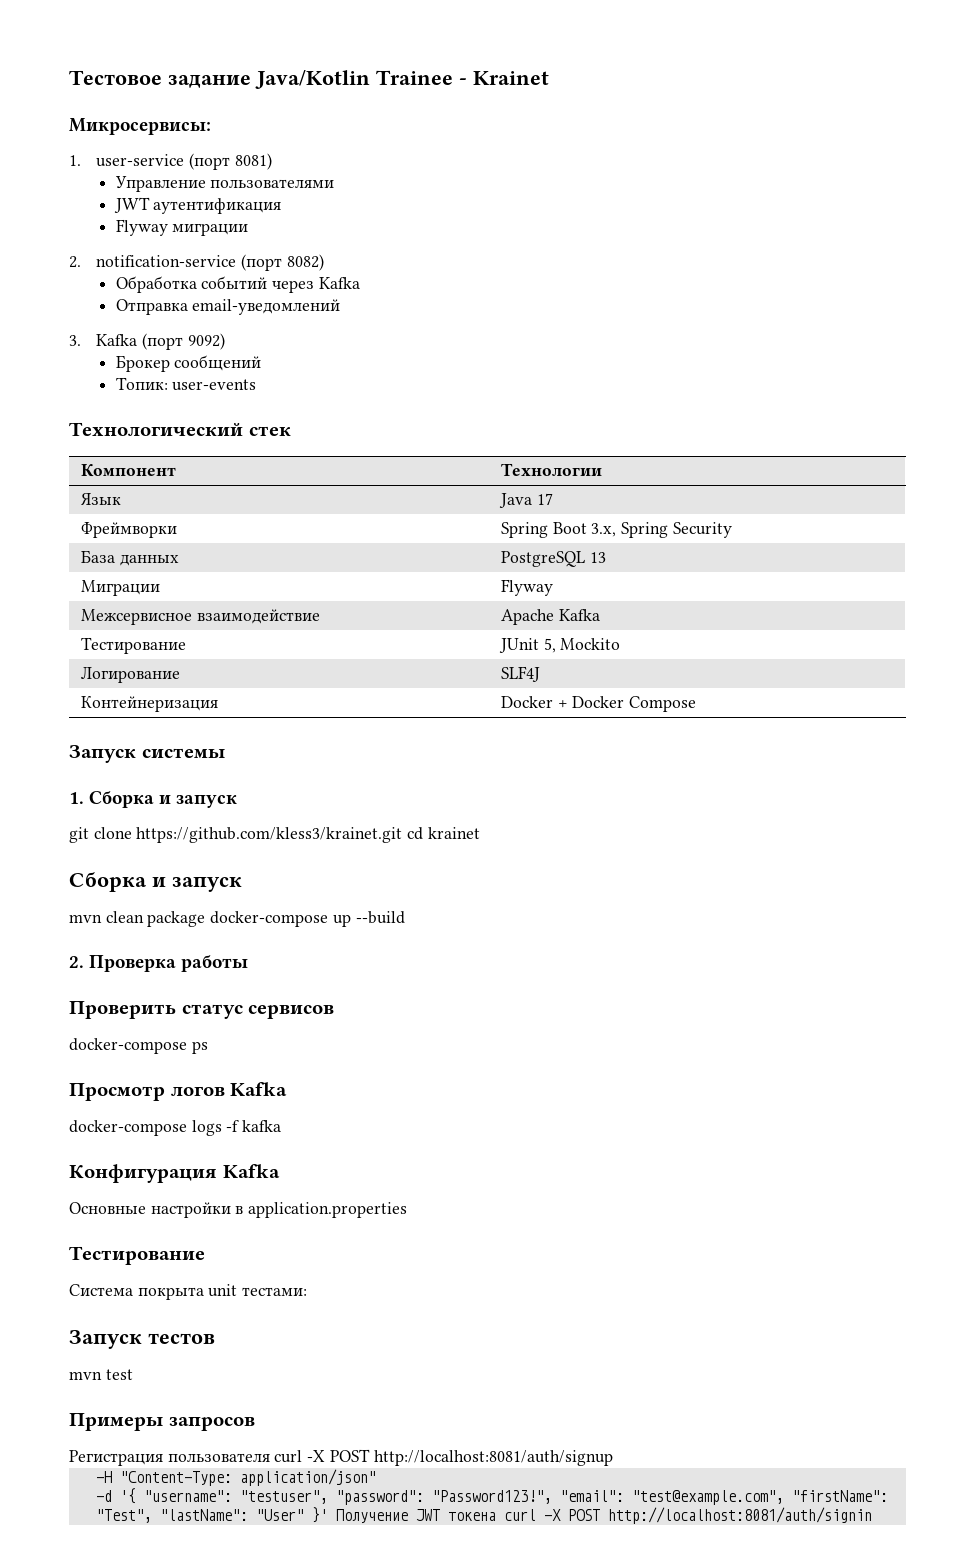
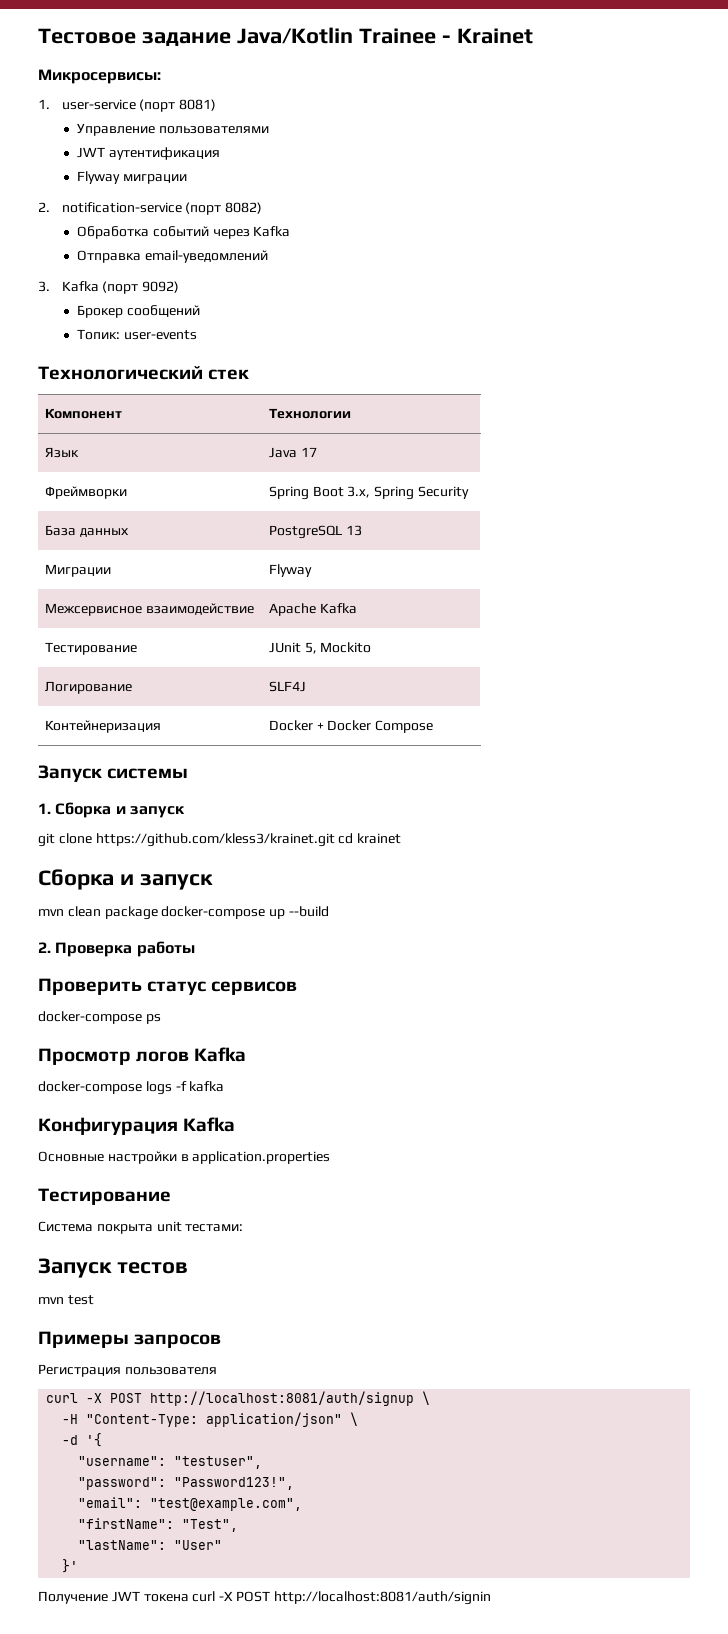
- Регистрация пользователя curl -X POST http://localhost:8081/auth/signup
+ Регистрация пользователя
+ curl -X POST http://localhost:8081/auth/signup \
- -H "Content-Type: application/json"
+ -H "Content-Type: application/json" \
- -d '{ "username": "testuser", "password": "Password123!", "email": "test@example.com", "firstName": "Test", "lastName": "User" }' Получение JWT токена curl -X POST http://localhost:8081/auth/signin
+ -d '{
+ "username": "testuser",
+ "password": "Password123!",
+ "email": "test@example.com",
+ "firstName": "Test",
+ "lastName": "User"
+ }'
+ Получение JWT токена curl -X POST http://localhost:8081/auth/signin

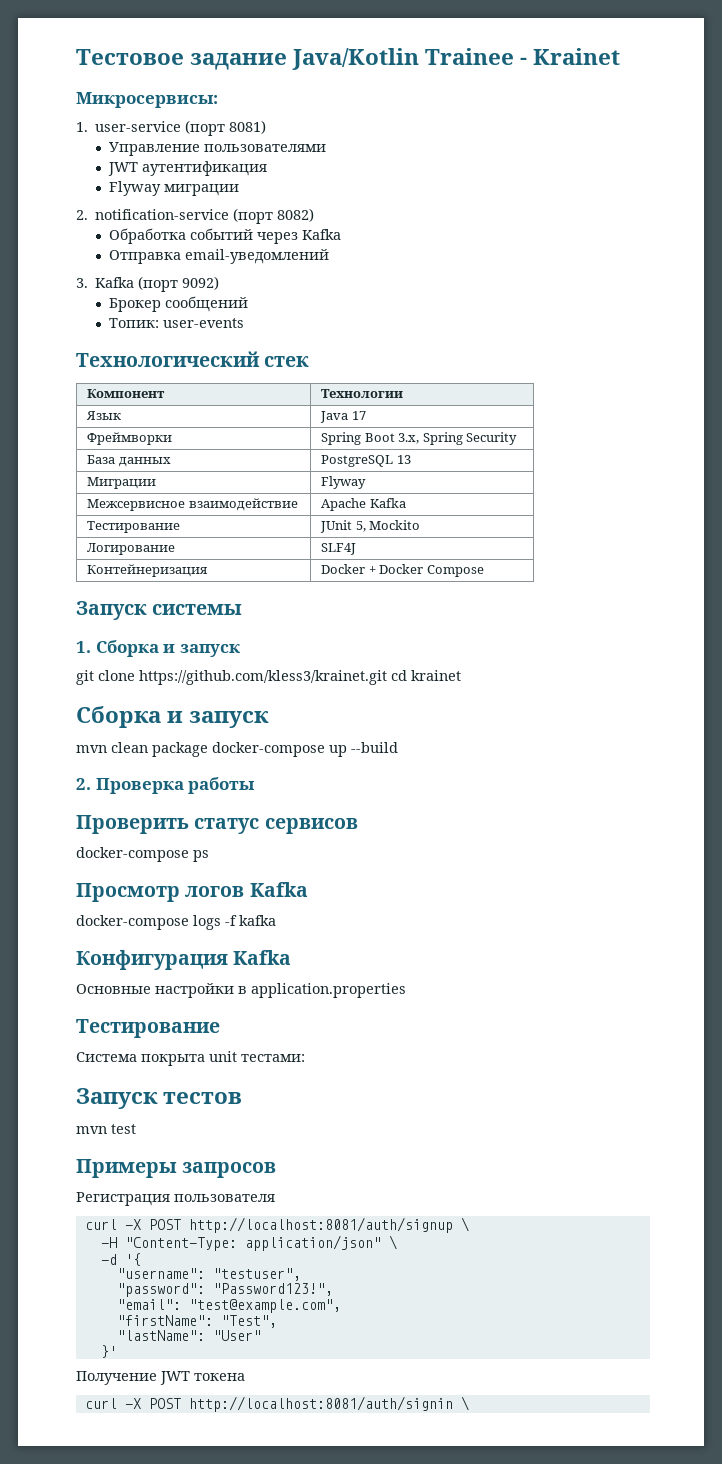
- Получение JWT токена curl -X POST http://localhost:8081/auth/signin
+ Получение JWT токена
+ curl -X POST http://localhost:8081/auth/signin \

